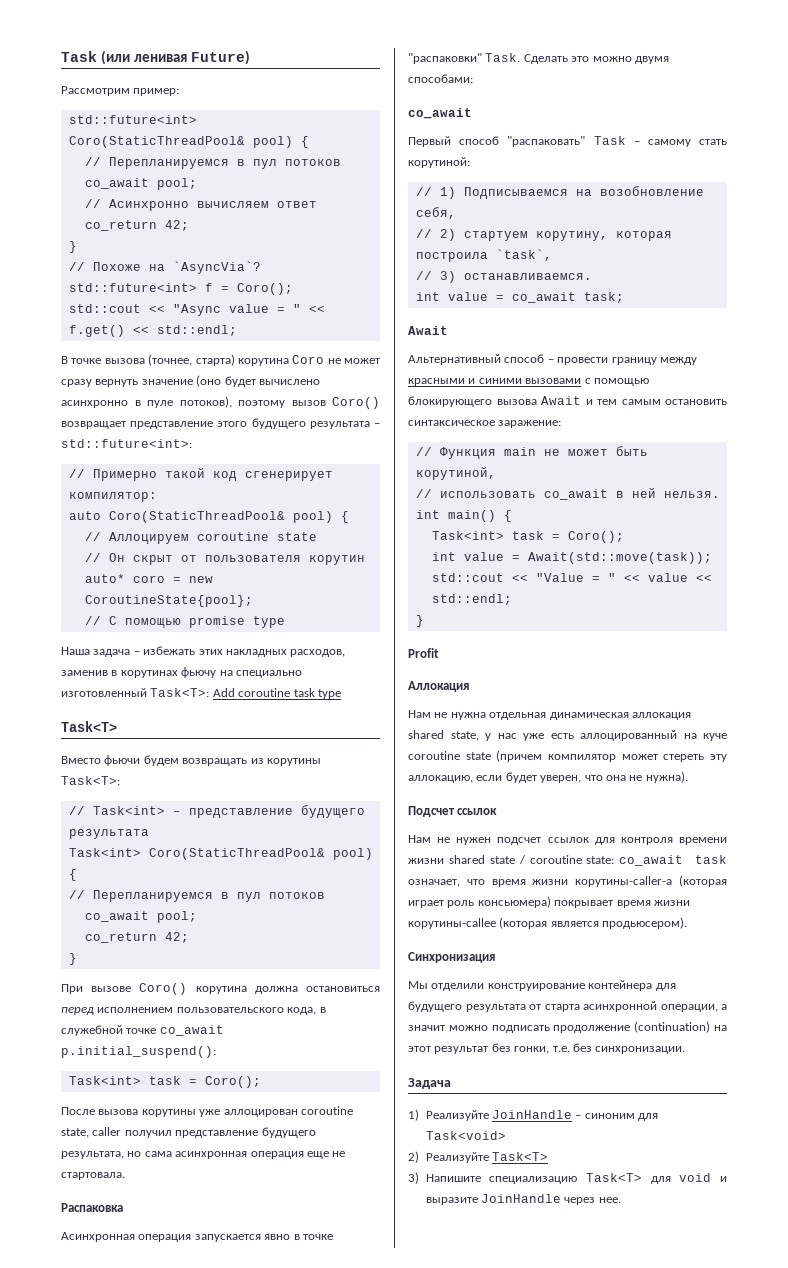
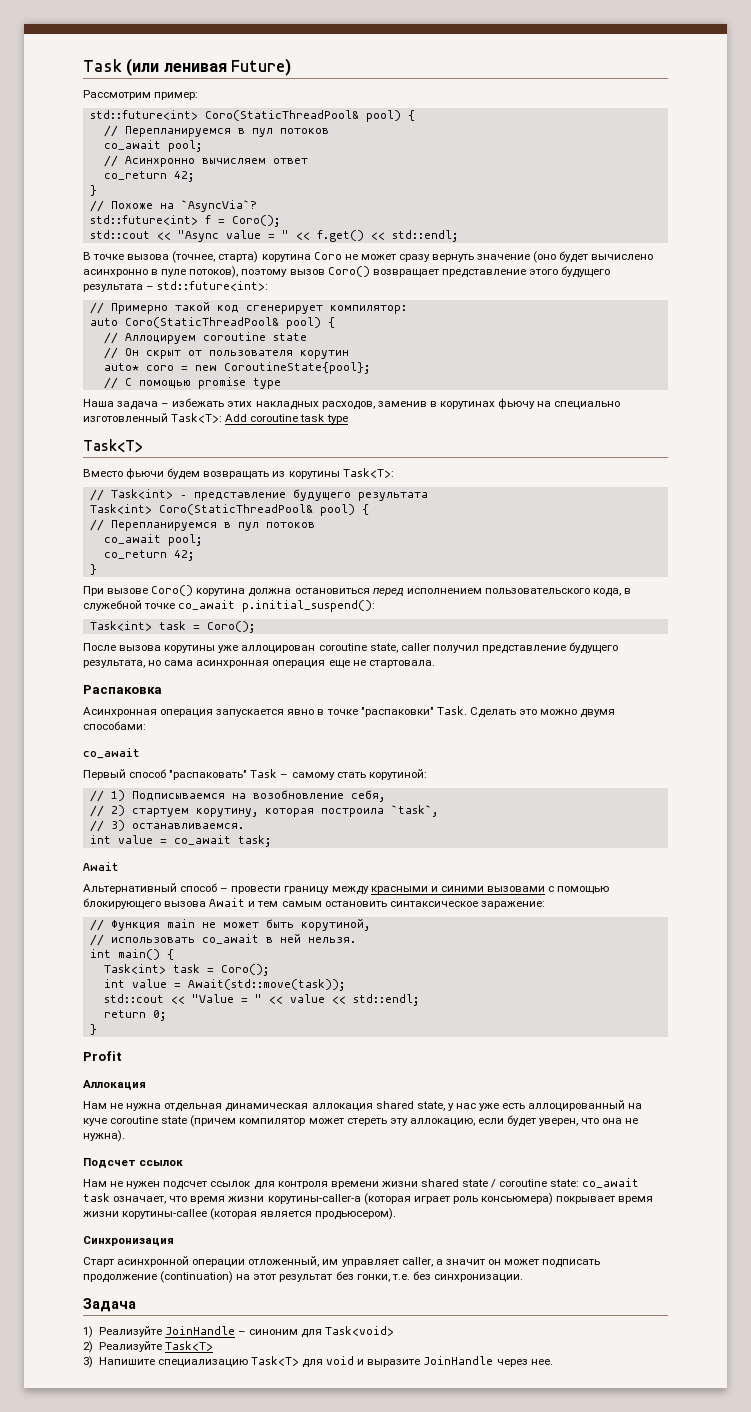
+ return 0;
- Мы отделили конструирование контейнера для будущего результата от старта асинхронной операции, а значит можно подписать продолжение (continuation) на этот результат без гонки, т.е. без синхронизации.
+ Старт асинхронной операции отложенный, им управляет caller, а значит он может подписать продолжение (continuation) на этот результат без гонки, т.е. без синхронизации.

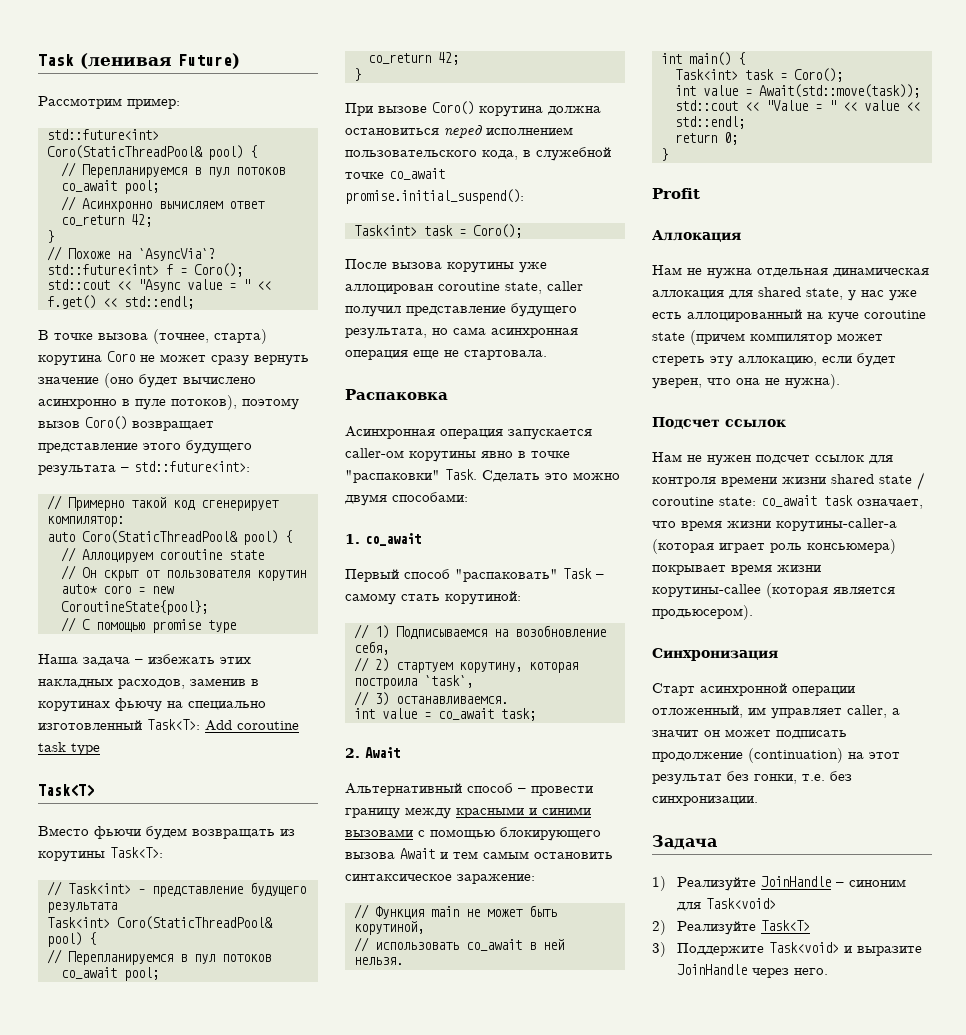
- Task (или ленивая Future)
+ Task (ленивая Future)
- При вызове Coro() корутина должна остановиться перед исполнением пользовательского кода, в служебной точке co_await p.initial_suspend():
+ При вызове Coro() корутина должна остановиться перед исполнением пользовательского кода, в служебной точке co_await promise.initial_suspend():
- Асинхронная операция запускается явно в точке "распаковки" Task.
+ Асинхронная операция запускается caller-ом корутины явно в точке "распаковки" Task.
  Сделать это можно двумя способами:
- co_await
+ 1. co_await
  int value = co_await task;
- Await
+ 2. Await
- Нам не нужна отдельная динамическая аллокация shared state, у нас уже есть аллоцированный на куче coroutine state (причем компилятор может стереть эту аллокацию, если будет уверен, что она не нужна).
+ Нам не нужна отдельная динамическая аллокация для shared state, у нас уже есть аллоцированный на куче coroutine state (причем компилятор может стереть эту аллокацию, если будет уверен, что она не нужна).
- 3) Напишите специализацию Task<T> для void и выразите JoinHandle через нее.
+ 3) Поддержите Task<void> и выразите JoinHandle через него.

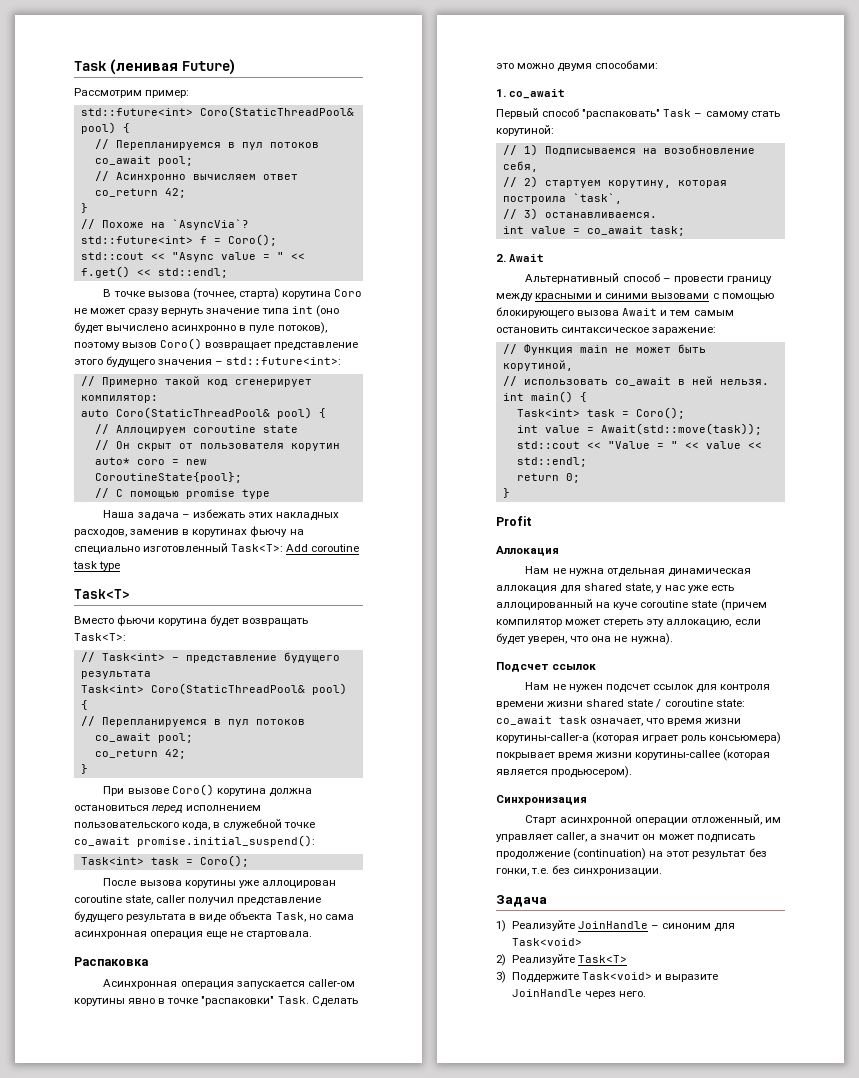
- В точке вызова (точнее, старта) корутина Coro не может сразу вернуть значение (оно будет вычислено асинхронно в пуле потоков), поэтому вызов Coro() возвращает представление этого будущего результата – std::future<int>:
+ В точке вызова (точнее, старта) корутина Coro не может сразу вернуть значение типа int (оно будет вычислено асинхронно в пуле потоков), поэтому вызов Coro() возвращает представление этого будущего значения – std::future<int>:
- Вместо фьючи будем возвращать из корутины Task<T>:
+ Вместо фьючи корутина будет возвращать Task<T>:
- После вызова корутины уже аллоцирован coroutine state, caller получил представление будущего результата, но сама асинхронная операция еще не стартовала.
+ После вызова корутины уже аллоцирован coroutine state, caller получил представление будущего результата в виде объекта Task, но сама асинхронная операция еще не стартовала.

